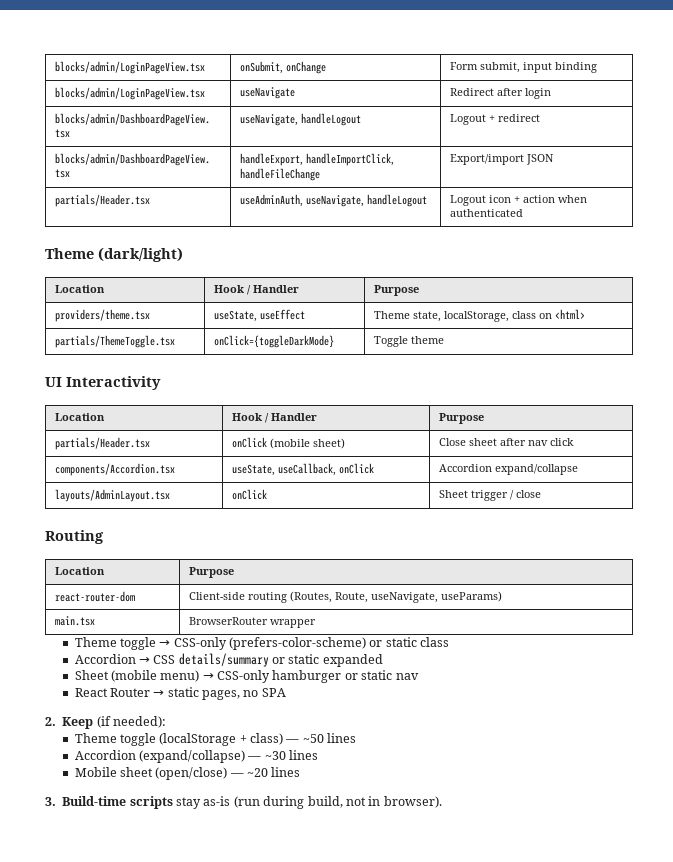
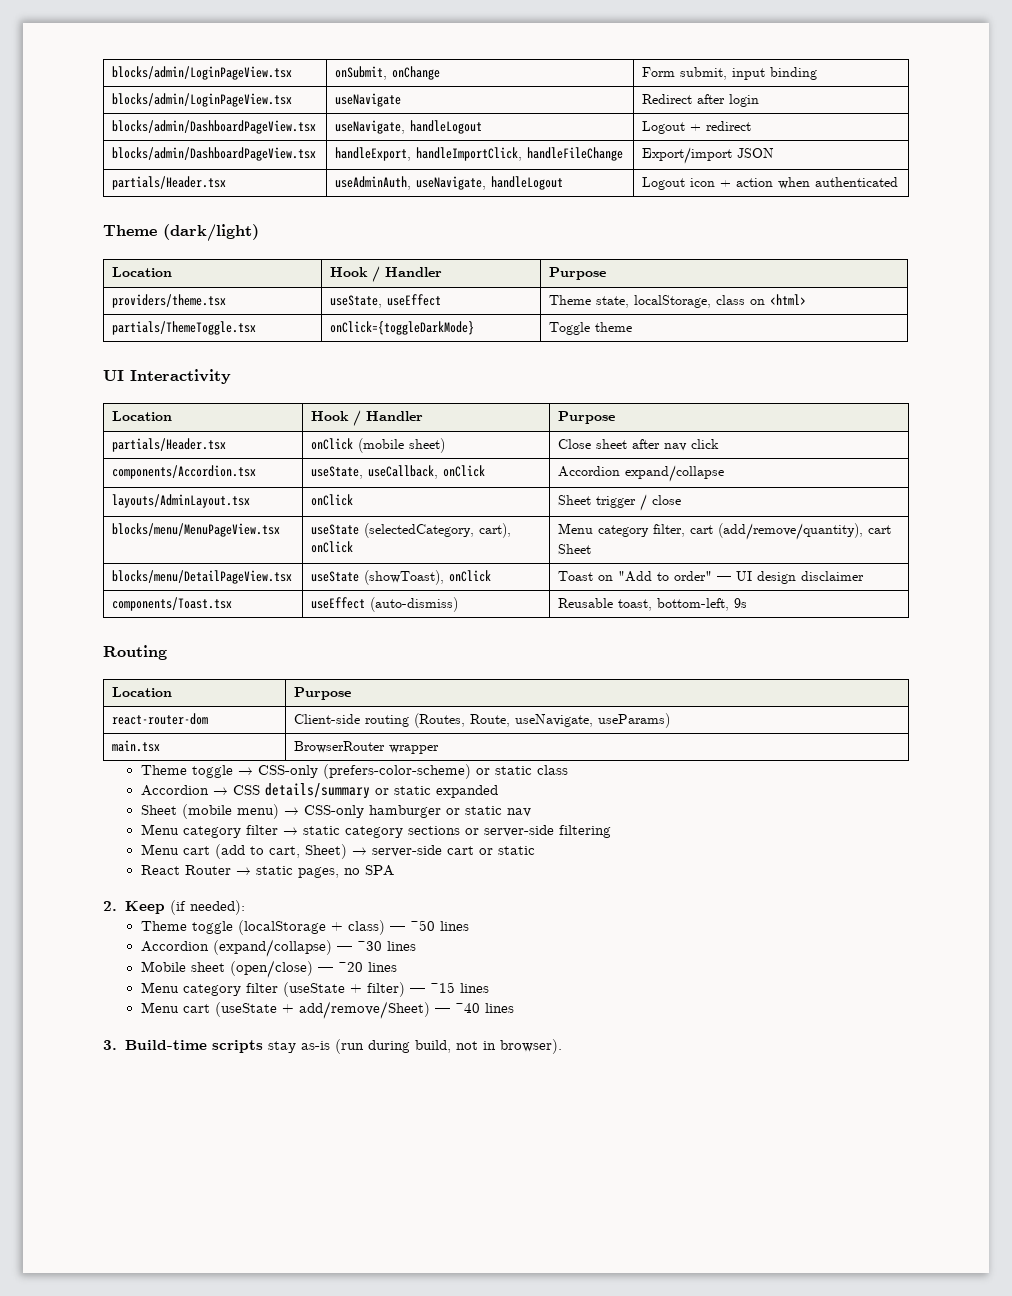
+ blocks/menu/MenuPageView.tsx | useState (selectedCategory, cart), onClick | Menu category filter, cart (add/remove/quantity), cart Sheet
+ blocks/menu/DetailPageView.tsx | useState (showToast), onClick | Toast on "Add to order" — UI design disclaimer
+ components/Toast.tsx | useEffect (auto-dismiss) | Reusable toast, bottom-left, 9s
+ Menu category filter → static category sections or server-side filtering
+ Menu cart (add to cart, Sheet) → server-side cart or static
+ Menu category filter (useState + filter) — ~15 lines
+ Menu cart (useState + add/remove/Sheet) — ~40 lines

